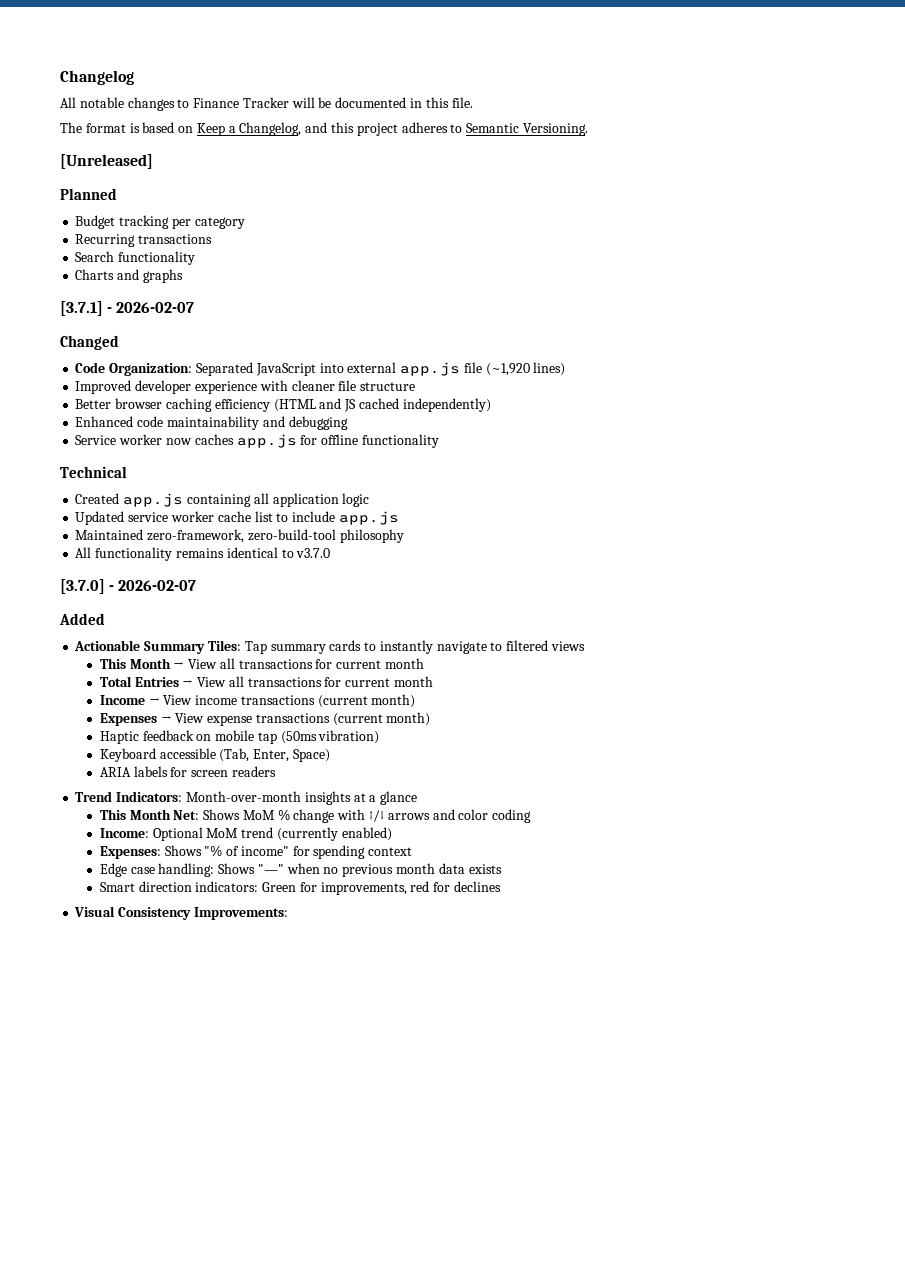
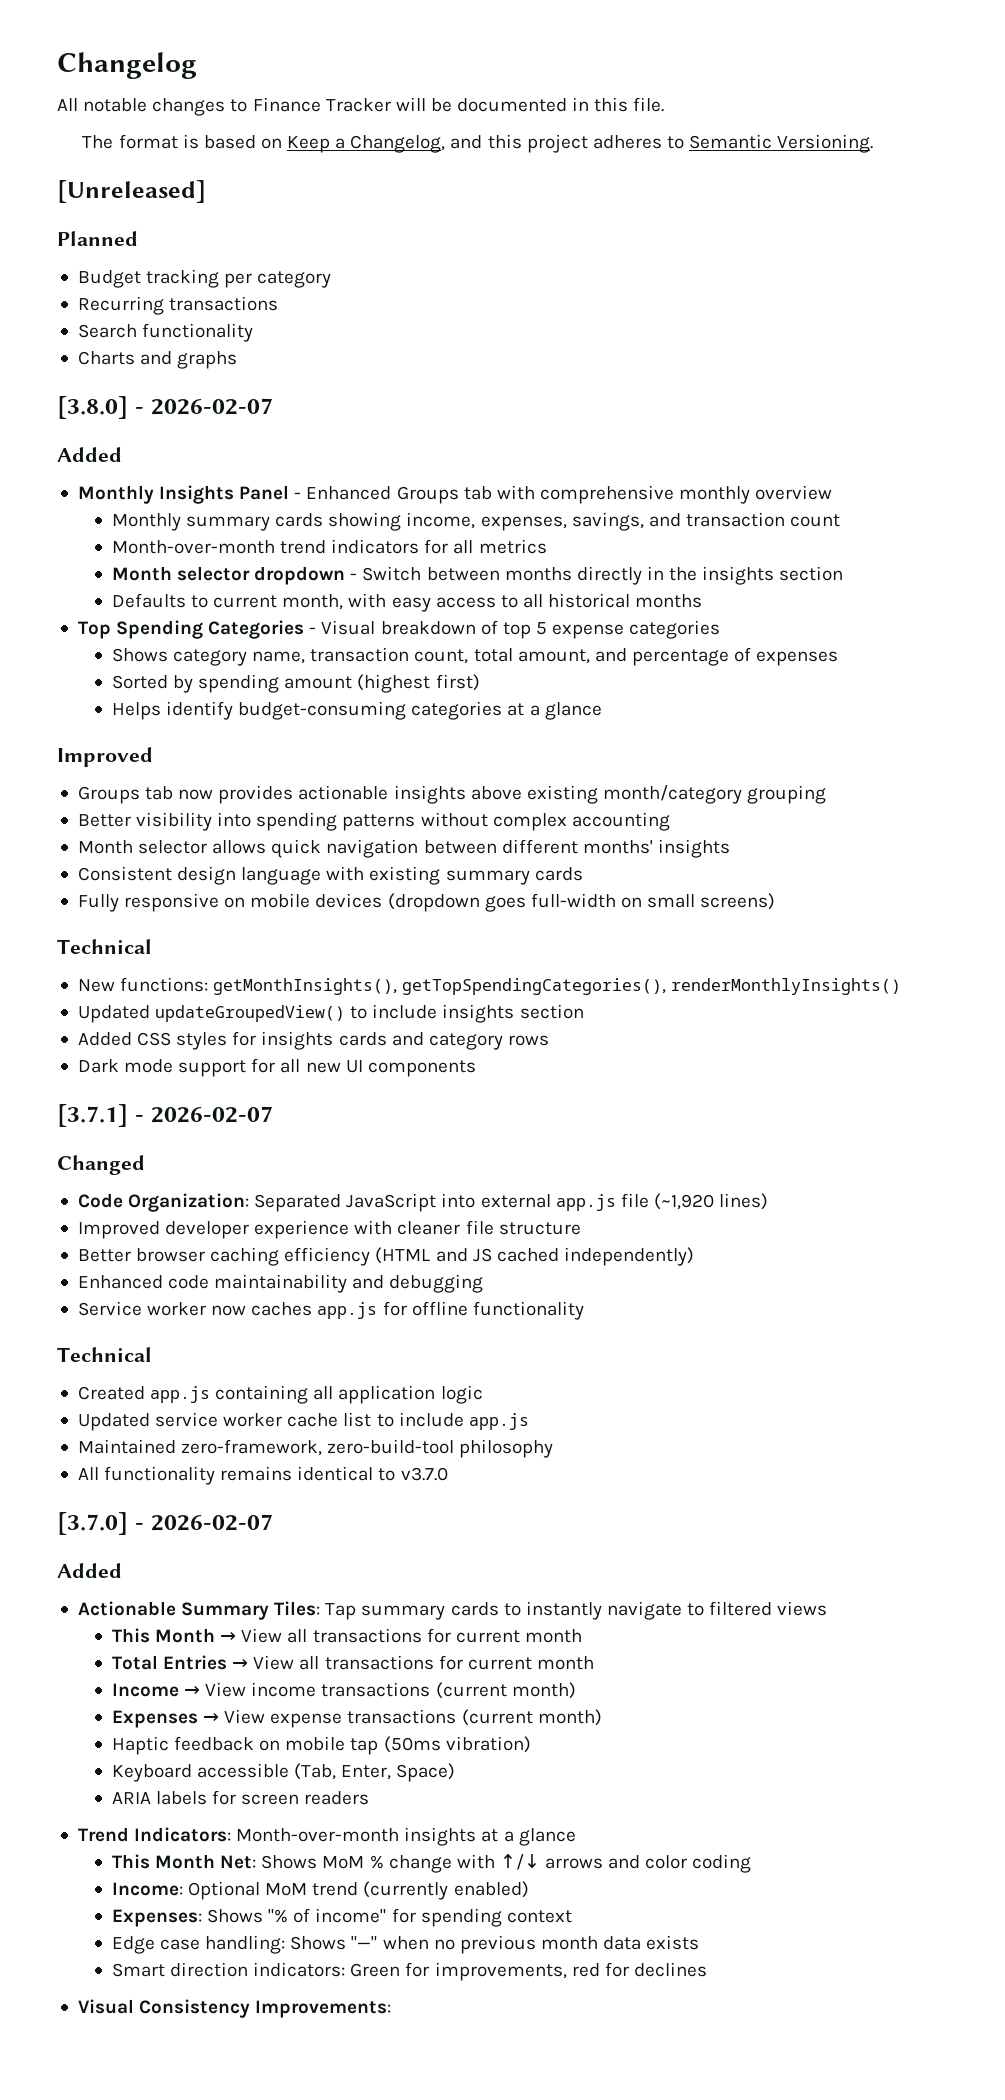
+ [3.8.0] - 2026-02-07
+ Added
+ Monthly Insights Panel - Enhanced Groups tab with comprehensive monthly overview
+ Monthly summary cards showing income, expenses, savings, and transaction count
+ Month-over-month trend indicators for all metrics
+ Month selector dropdown - Switch between months directly in the insights section
+ Defaults to current month, with easy access to all historical months
+ Top Spending Categories - Visual breakdown of top 5 expense categories
+ Shows category name, transaction count, total amount, and percentage of expenses
+ Sorted by spending amount (highest first)
+ Helps identify budget-consuming categories at a glance
+ Improved
+ Groups tab now provides actionable insights above existing month/category grouping
+ Better visibility into spending patterns without complex accounting
+ Month selector allows quick navigation between different months' insights
+ Consistent design language with existing summary cards
+ Fully responsive on mobile devices (dropdown goes full-width on small screens)
+ Technical
+ New functions: getMonthInsights(), getTopSpendingCategories(), renderMonthlyInsights()
+ Updated updateGroupedView() to include insights section
+ Added CSS styles for insights cards and category rows
+ Dark mode support for all new UI components

